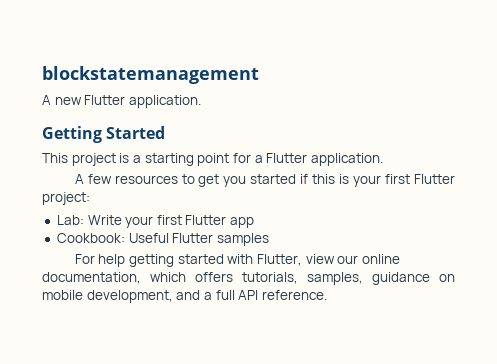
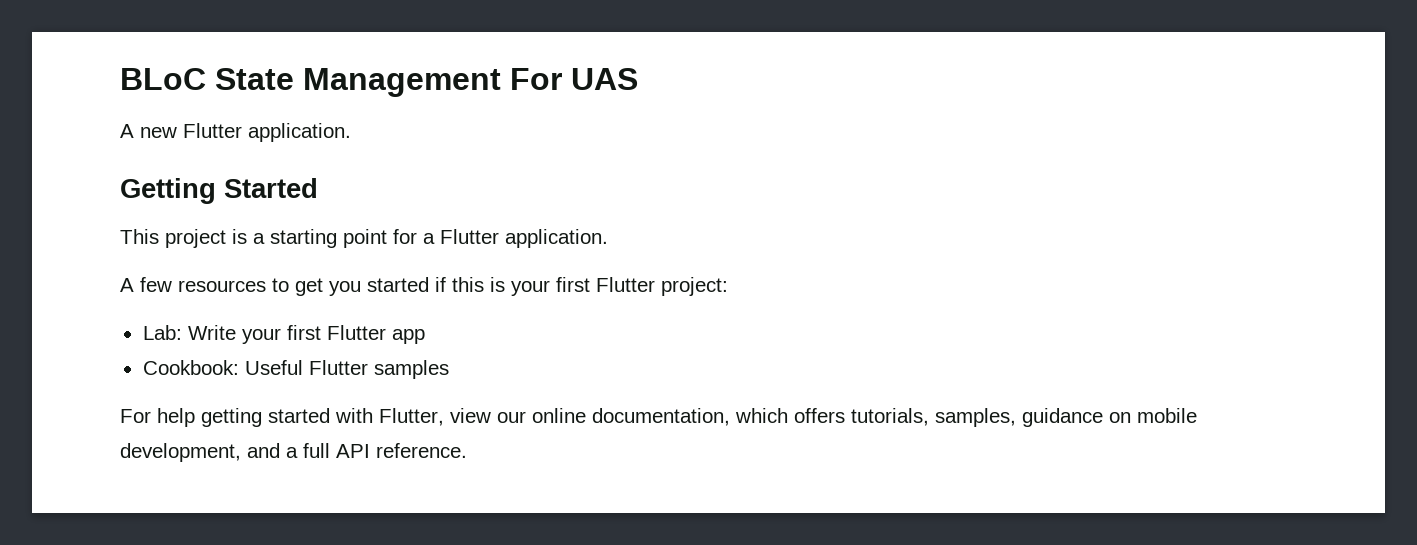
- blockstatemanagement
+ BLoC State Management For UAS

